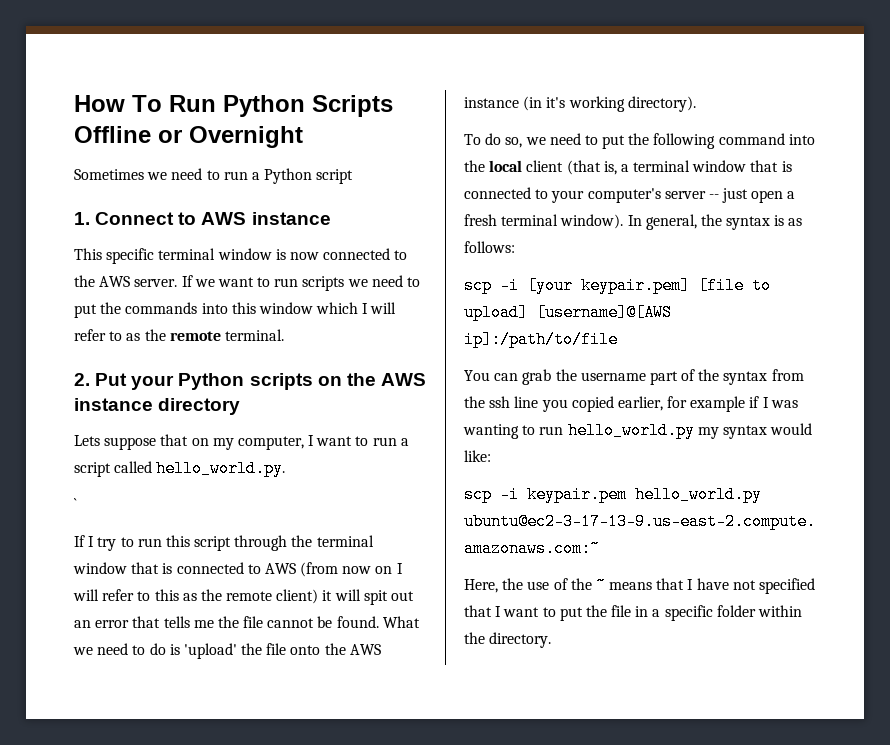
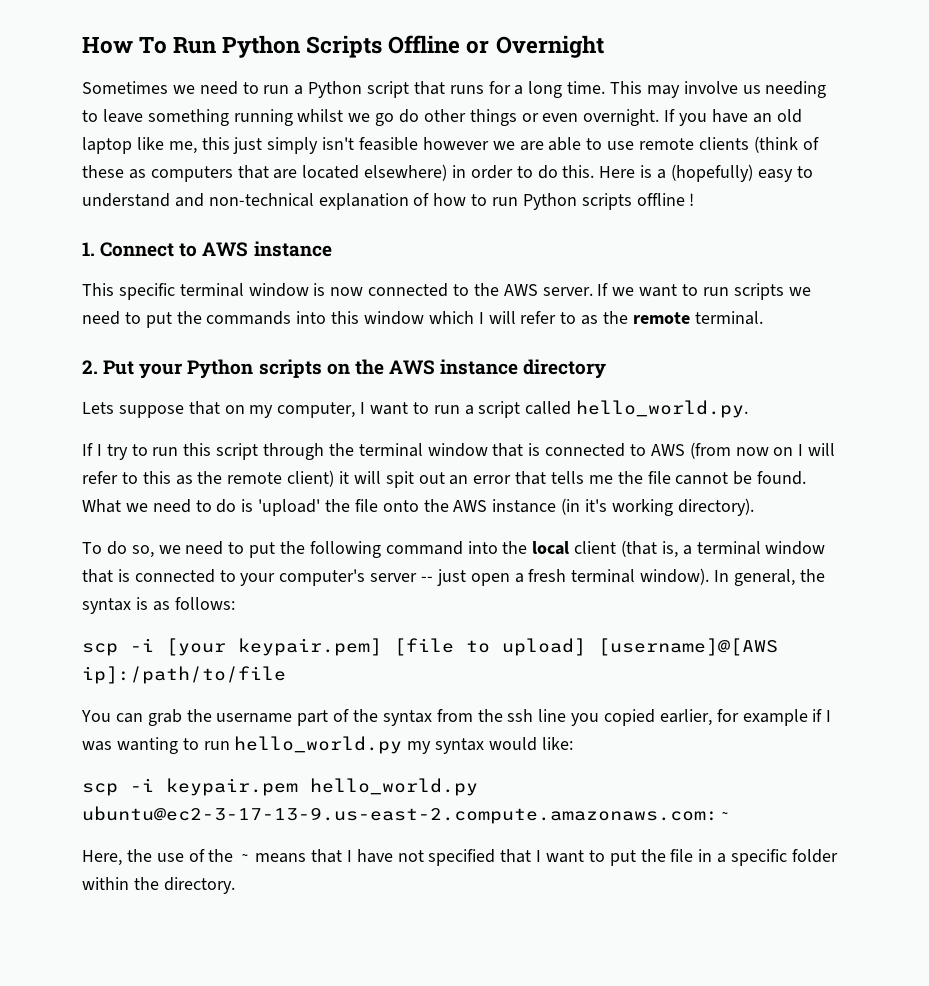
- Sometimes we need to run a Python script
+ Sometimes we need to run a Python script that runs for a long time. This may involve us needing to leave something running whilst we go do other things or even overnight. If you have an old laptop like me, this just simply isn't feasible however we are able to use remote clients (think of these as computers that are located elsewhere) in order to do this. Here is a (hopefully) easy to understand and non-technical explanation of how to run Python scripts offline !
- `

